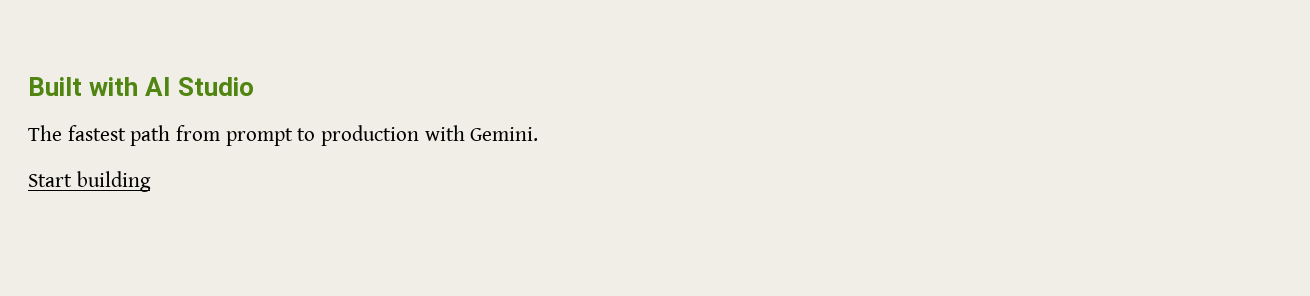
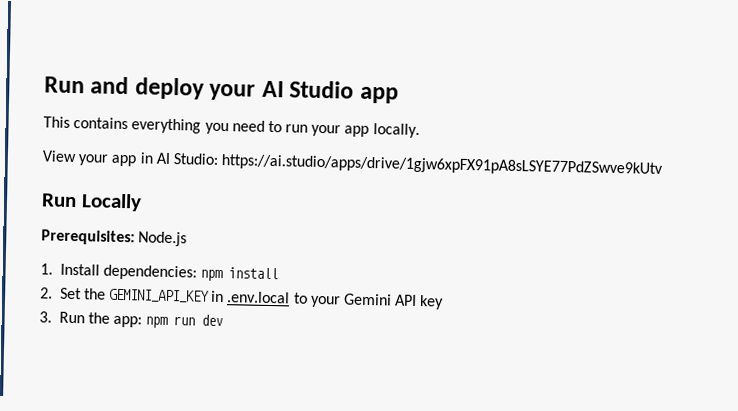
- Built with AI Studio
- The fastest path from prompt to production with Gemini.
- Start building
+ Run and deploy your AI Studio app
+ This contains everything you need to run your app locally.
+ View your app in AI Studio: https://ai.studio/apps/drive/1gjw6xpFX91pA8sLSYE77PdZSwve9kUtv
+ Run Locally
+ Prerequisites: Node.js
+ 1. Install dependencies: npm install
+ 2. Set the GEMINI_API_KEY in .env.local to your Gemini API key
+ 3. Run the app: npm run dev

